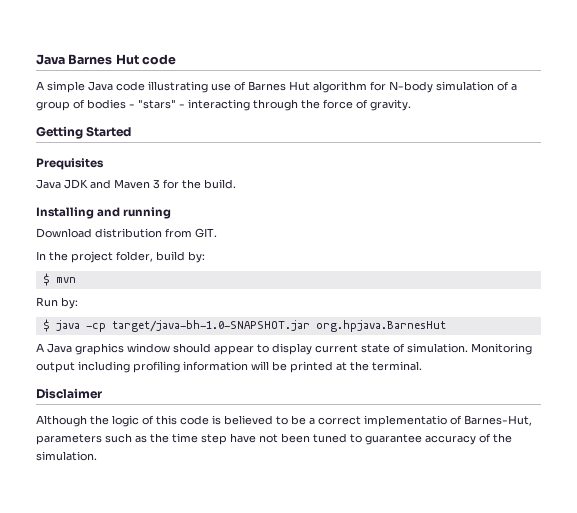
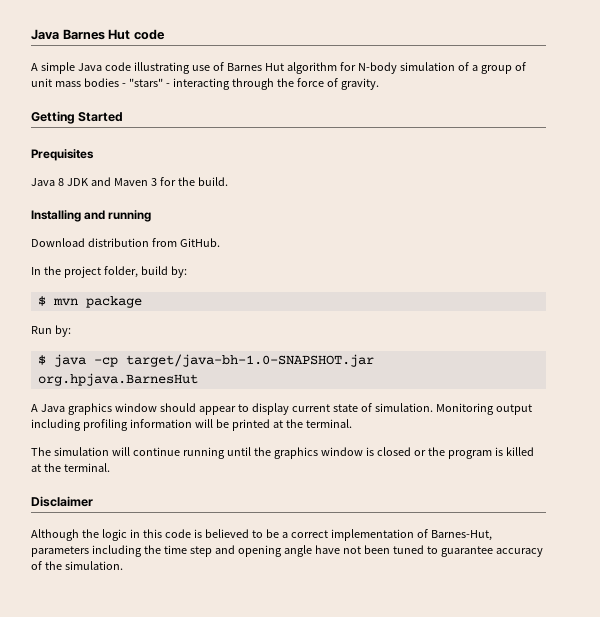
- A simple Java code illustrating use of Barnes Hut algorithm for N-body simulation of a group of bodies - "stars" - interacting through the force of gravity.
+ A simple Java code illustrating use of Barnes Hut algorithm for N-body simulation of a group of unit mass bodies - "stars" - interacting through the force of gravity.
- Java JDK and Maven 3 for the build.
+ Java 8 JDK and Maven 3 for the build.
- Download distribution from GIT.
+ Download distribution from GitHub.
- $ mvn
+ $ mvn package
+ The simulation will continue running until the graphics window is closed or the program is killed at the terminal.
- Although the logic of this code is believed to be a correct implementatio of Barnes-Hut, parameters such as the time step have not been tuned to guarantee accuracy of the simulation.
+ Although the logic in this code is believed to be a correct implementation of Barnes-Hut, parameters including the time step and opening angle have not been tuned to guarantee accuracy of the simulation.

